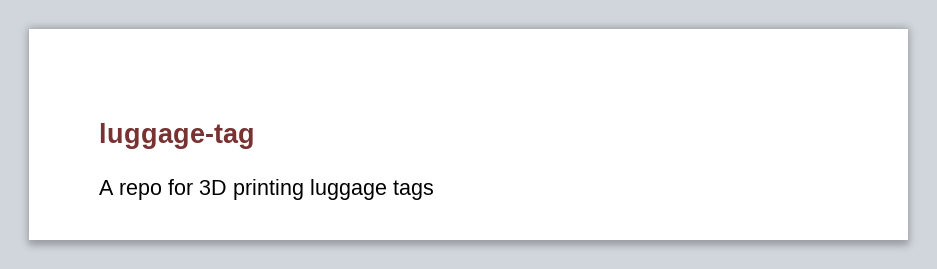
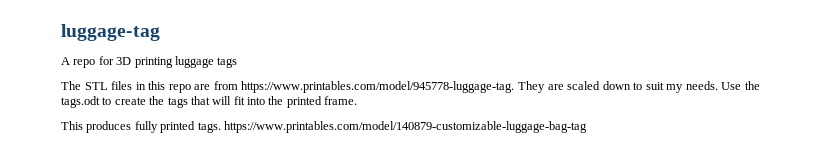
+ The STL files in this repo are from https://www.printables.com/model/945778-luggage-tag. They are scaled down to suit my needs. Use the tags.odt to create the tags that will fit into the printed frame.
+ This produces fully printed tags. https://www.printables.com/model/140879-customizable-luggage-bag-tag

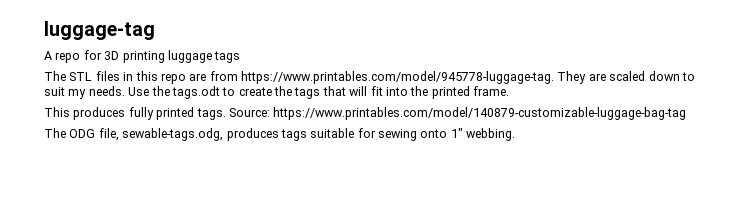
- This produces fully printed tags. https://www.printables.com/model/140879-customizable-luggage-bag-tag
+ This produces fully printed tags. Source: https://www.printables.com/model/140879-customizable-luggage-bag-tag
+ The ODG file, sewable-tags.odg, produces tags suitable for sewing onto 1" webbing.

